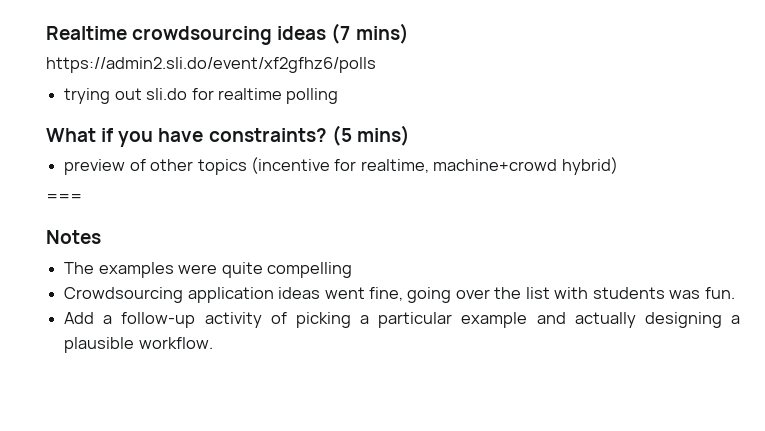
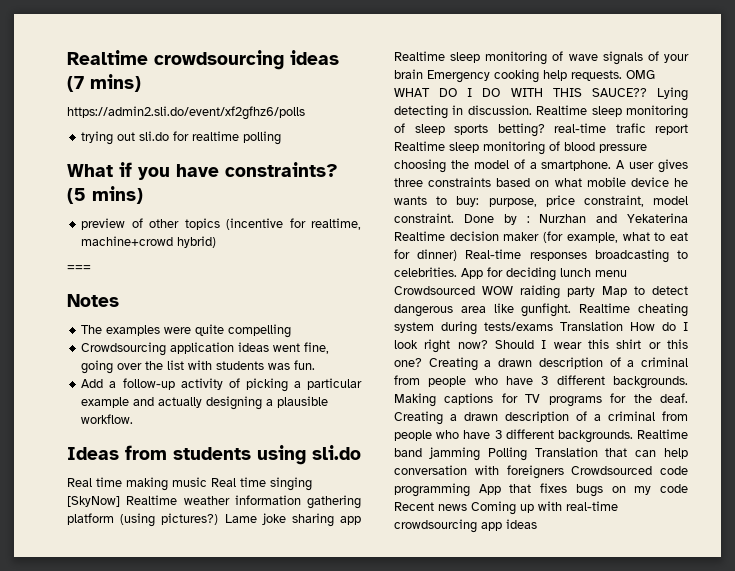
+ Ideas from students using sli.do
+ Real time making music Real time singing [SkyNow] Realtime weather information gathering platform (using pictures?) Lame joke sharing app Realtime sleep monitoring of wave signals of your brain Emergency cooking help requests. OMG WHAT DO I DO WITH THIS SAUCE?? Lying detecting in discussion. Realtime sleep monitoring of sleep sports betting? real-time trafic report Realtime sleep monitoring of blood pressure choosing the model of a smartphone. A user gives three constraints based on what mobile device he wants to buy: purpose, price constraint, model constraint. Done by : Nurzhan and Yekaterina Realtime decision maker (for example, what to eat for dinner) Real-time responses broadcasting to celebrities. App for deciding lunch menu Crowdsourced WOW raiding party Map to detect dangerous area like gunfight. Realtime cheating system during tests/exams Translation How do I look right now? Should I wear this shirt or this one? Creating a drawn description of a criminal from people who have 3 different backgrounds. Making captions for TV programs for the deaf. Creating a drawn description of a criminal from people who have 3 different backgrounds. Realtime band jamming Polling Translation that can help conversation with foreigners Crowdsourced code programming App that fixes bugs on my code Recent news Coming up with real-time crowdsourcing app ideas

